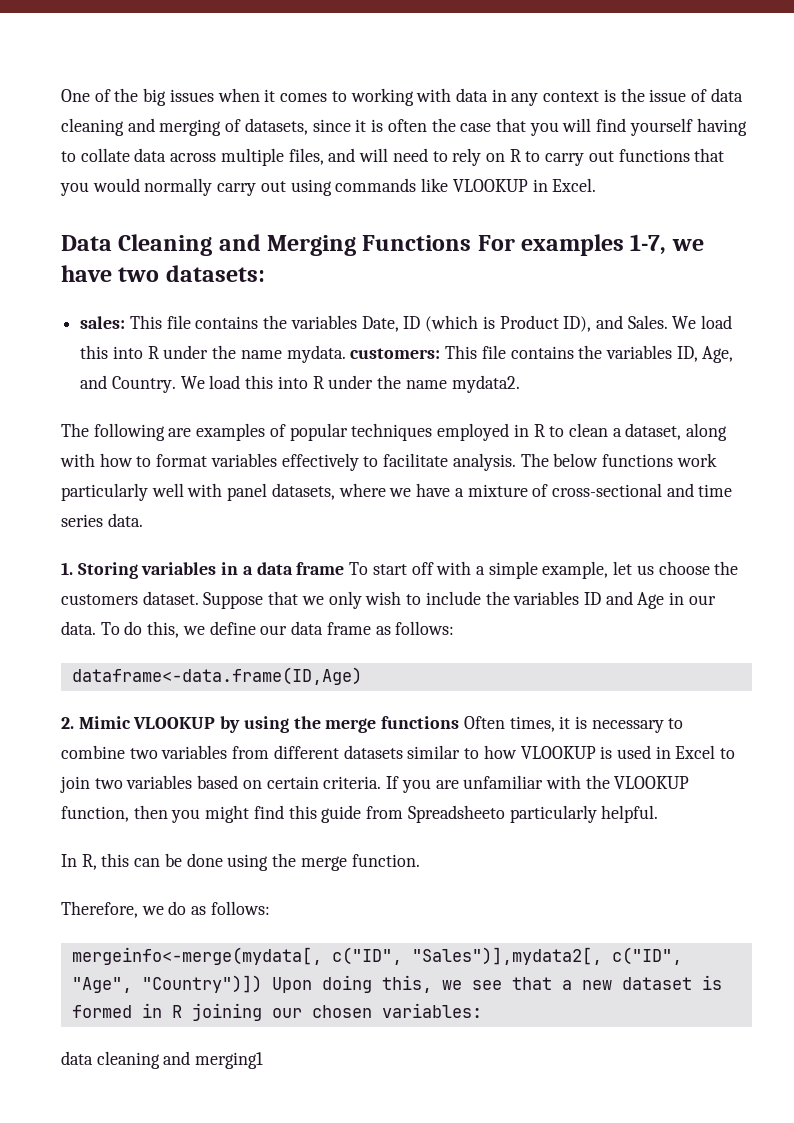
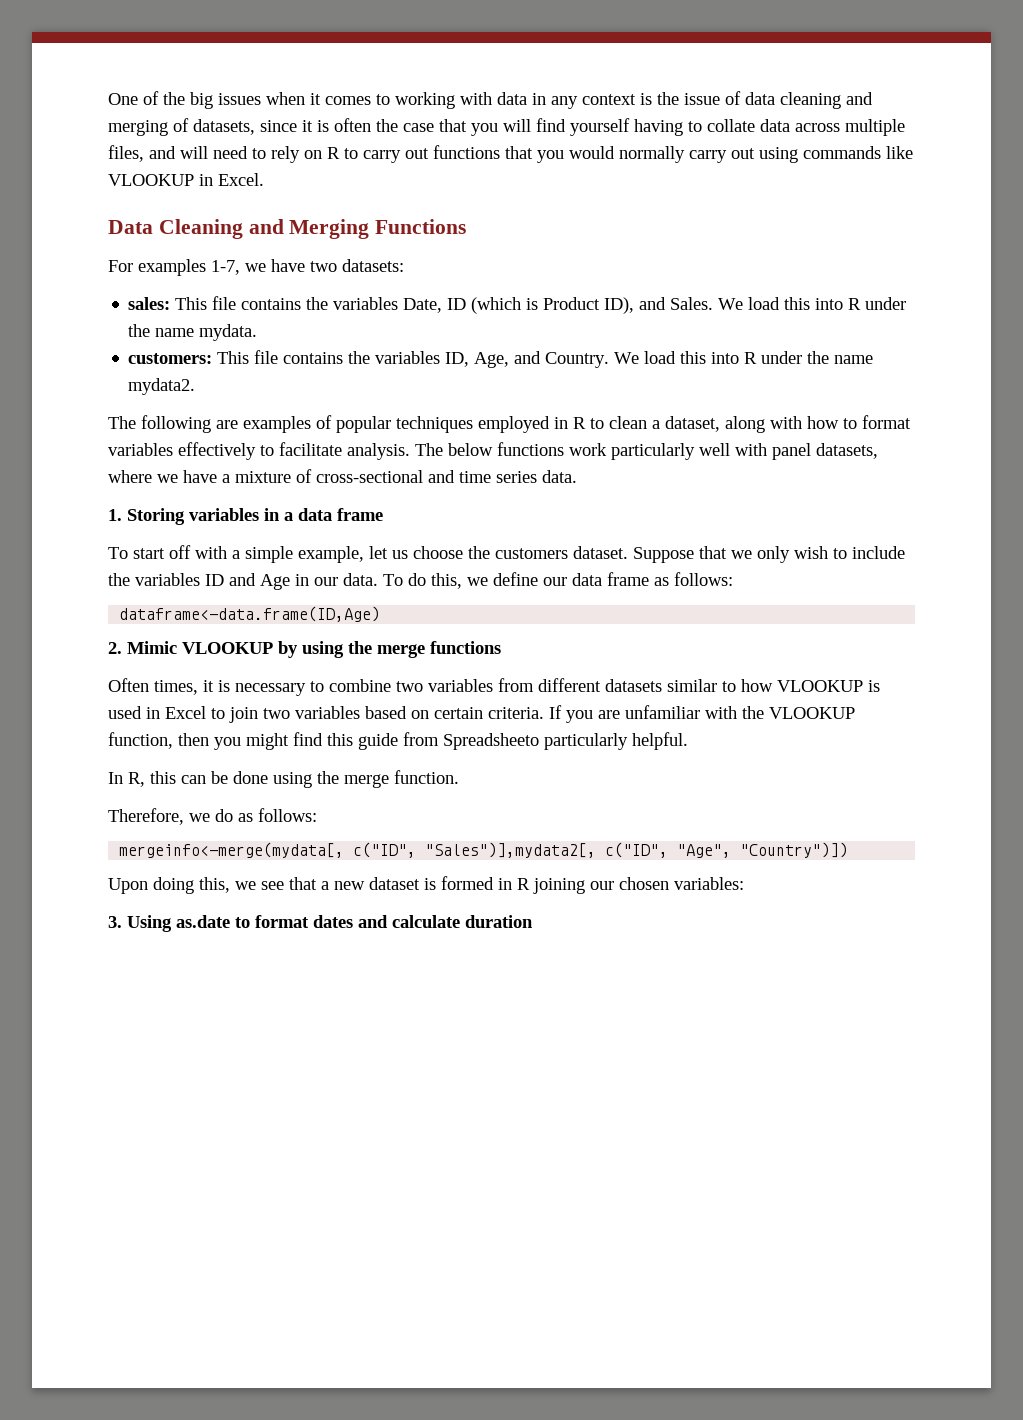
- Data Cleaning and Merging Functions For examples 1-7, we have two datasets:
+ Data Cleaning and Merging Functions
+ For examples 1-7, we have two datasets:
- We load this into R under the name mydata. customers: This file contains the variables ID, Age, and Country.
+ We load this into R under the name mydata.
+ customers: This file contains the variables ID, Age, and Country.
- 1. Storing variables in a data frame To start off with a simple example, let us choose the customers dataset.
+ 1. Storing variables in a data frame
+ To start off with a simple example, let us choose the customers dataset.
- 2. Mimic VLOOKUP by using the merge functions Often times, it is necessary to combine two variables from different datasets similar to how VLOOKUP is used in Excel to join two variables based on certain criteria.
+ 2. Mimic VLOOKUP by using the merge functions
+ Often times, it is necessary to combine two variables from different datasets similar to how VLOOKUP is used in Excel to join two variables based on certain criteria.
- mergeinfo<-merge(mydata[, c("ID", "Sales")],mydata2[, c("ID", "Age", "Country")]) Upon doing this, we see that a new dataset is formed in R joining our chosen variables:
+ mergeinfo<-merge(mydata[, c("ID", "Sales")],mydata2[, c("ID", "Age", "Country")])
+ Upon doing this, we see that a new dataset is formed in R joining our chosen variables:
- data cleaning and merging1
+ 3. Using as.date to format dates and calculate duration

